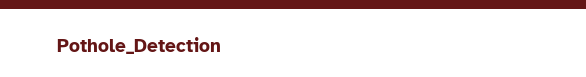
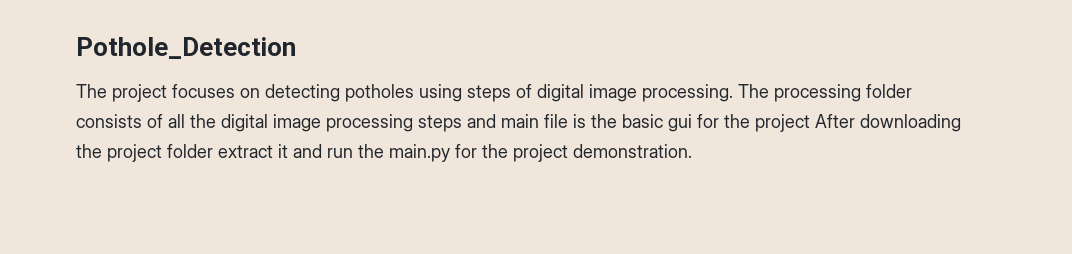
+ The project focuses on detecting potholes using steps of digital image processing. The processing folder consists of all the digital image processing steps and main file is the basic gui for the project After downloading the project folder extract it and run the main.py for the project demonstration.

